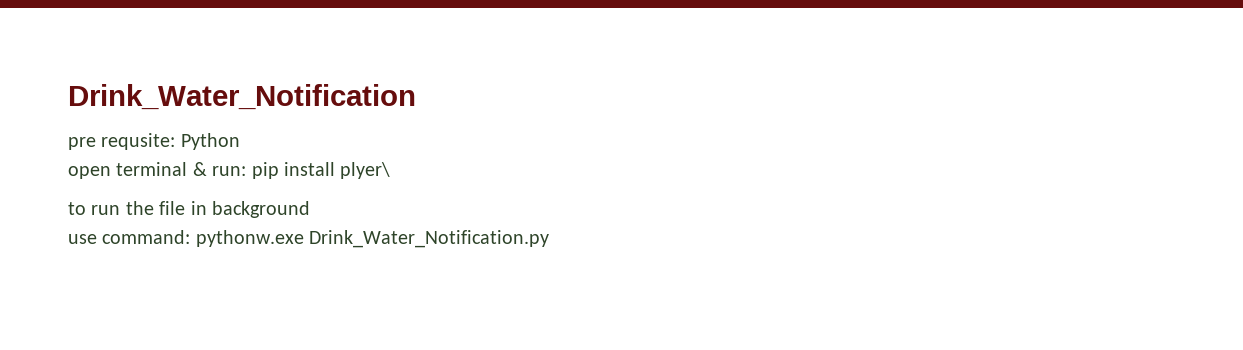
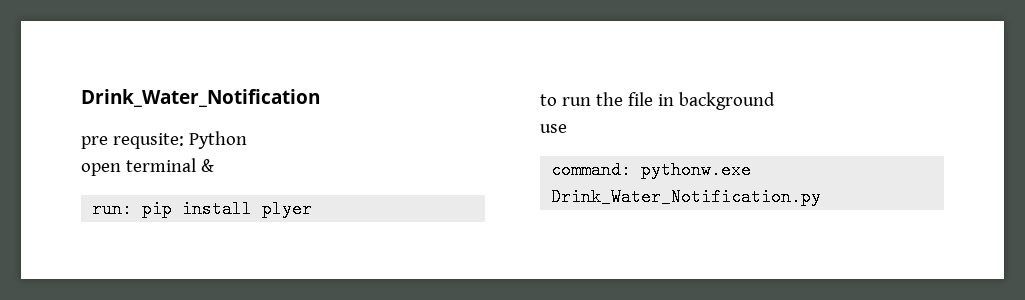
- open terminal & run: pip install plyer\
+ open terminal &
+ run: pip install plyer
- use command: pythonw.exe Drink_Water_Notification.py
+ use
+ command: pythonw.exe Drink_Water_Notification.py

